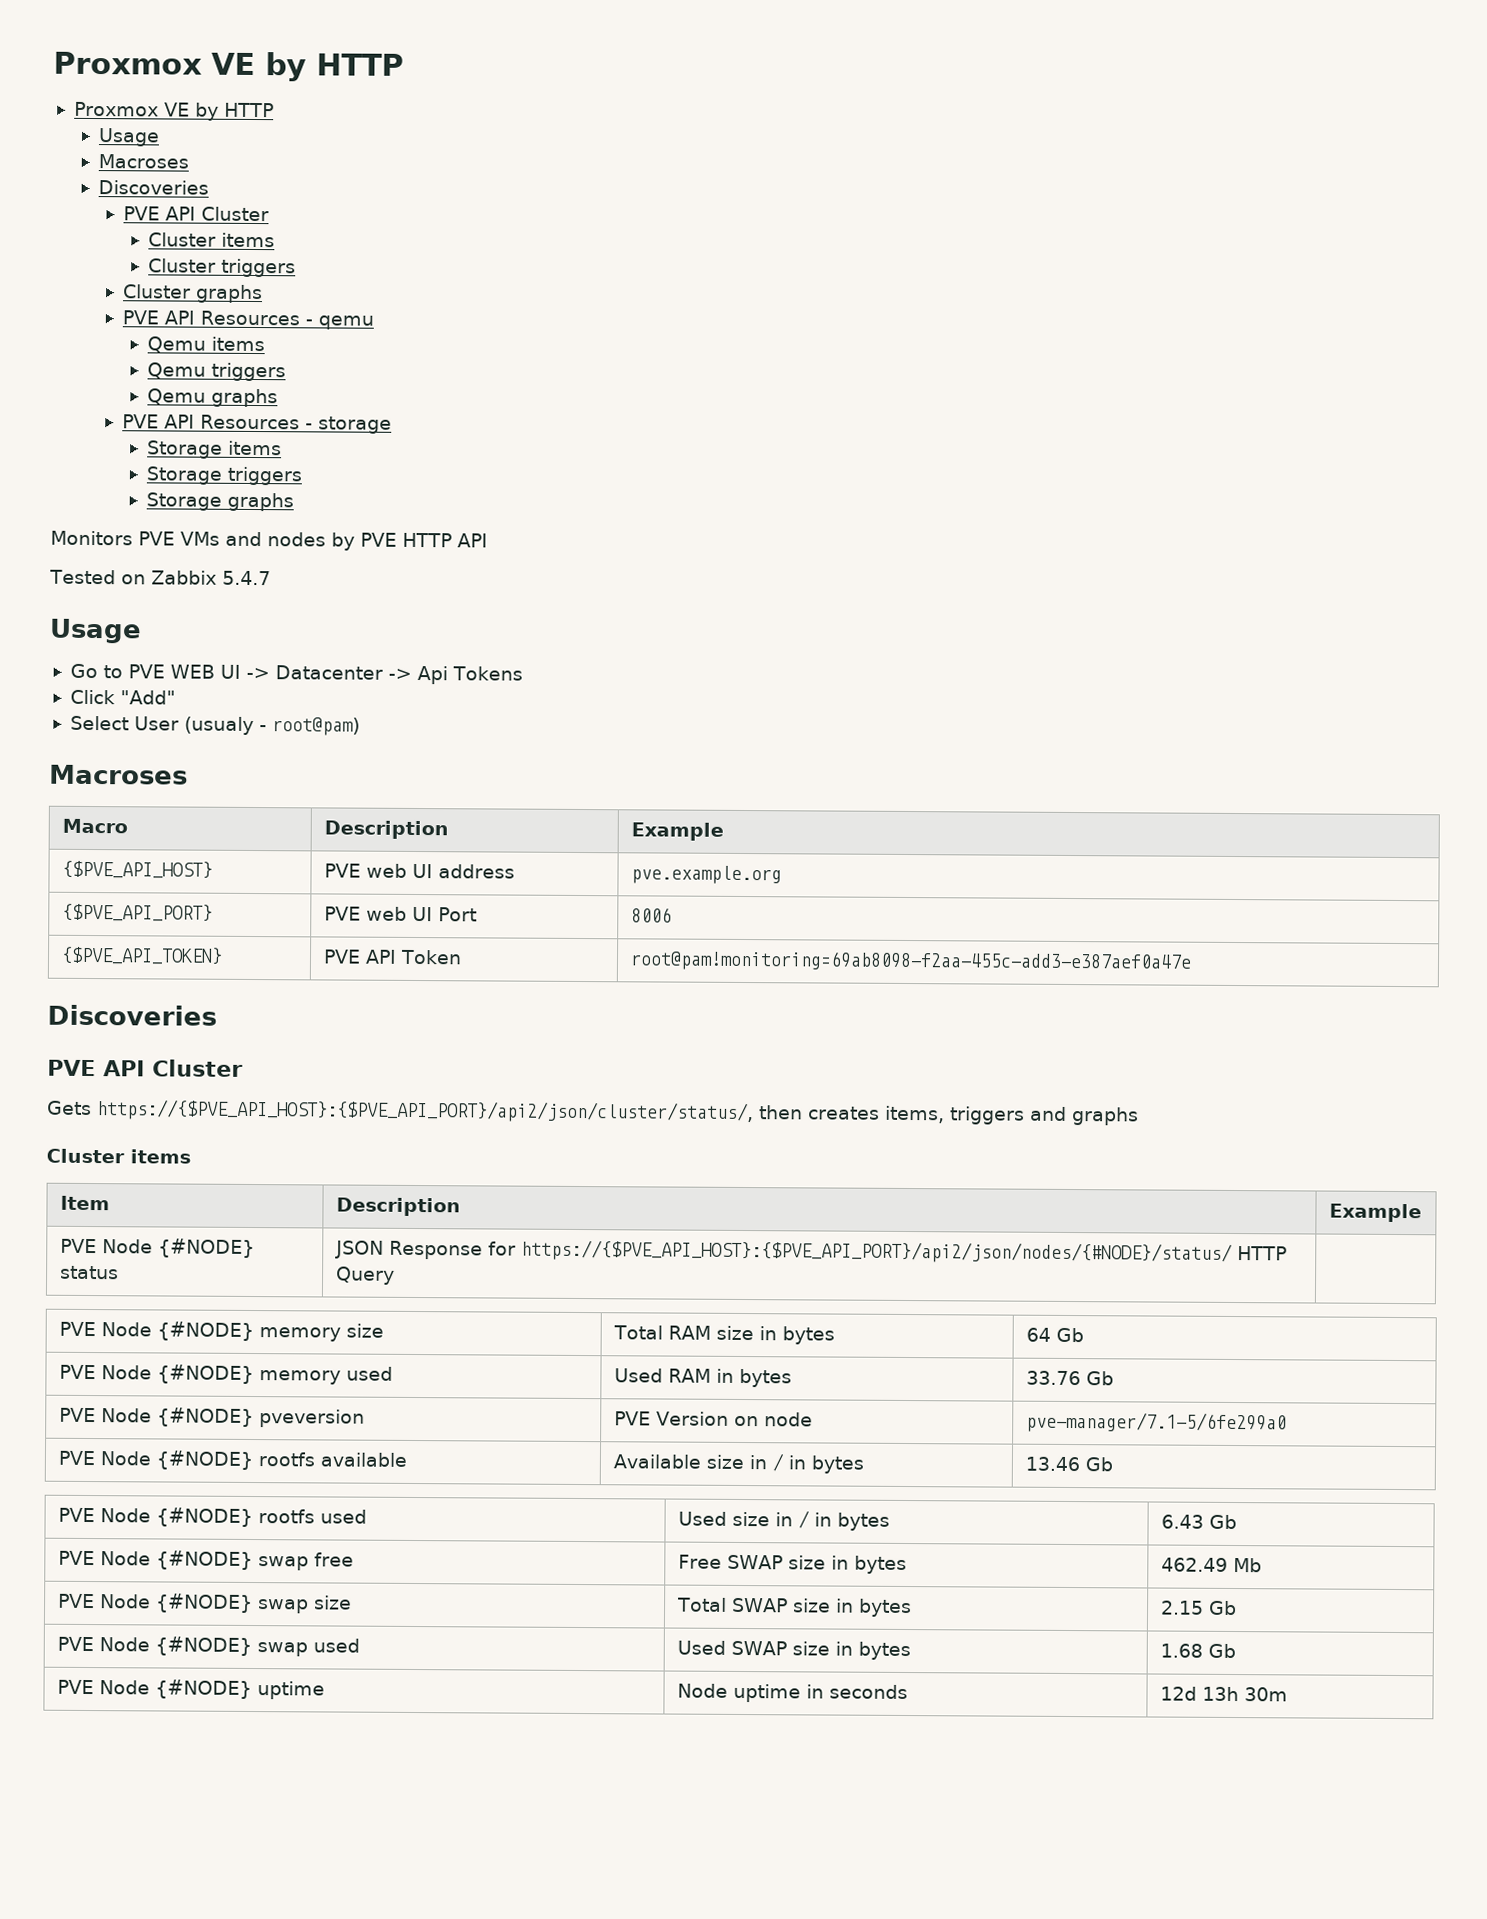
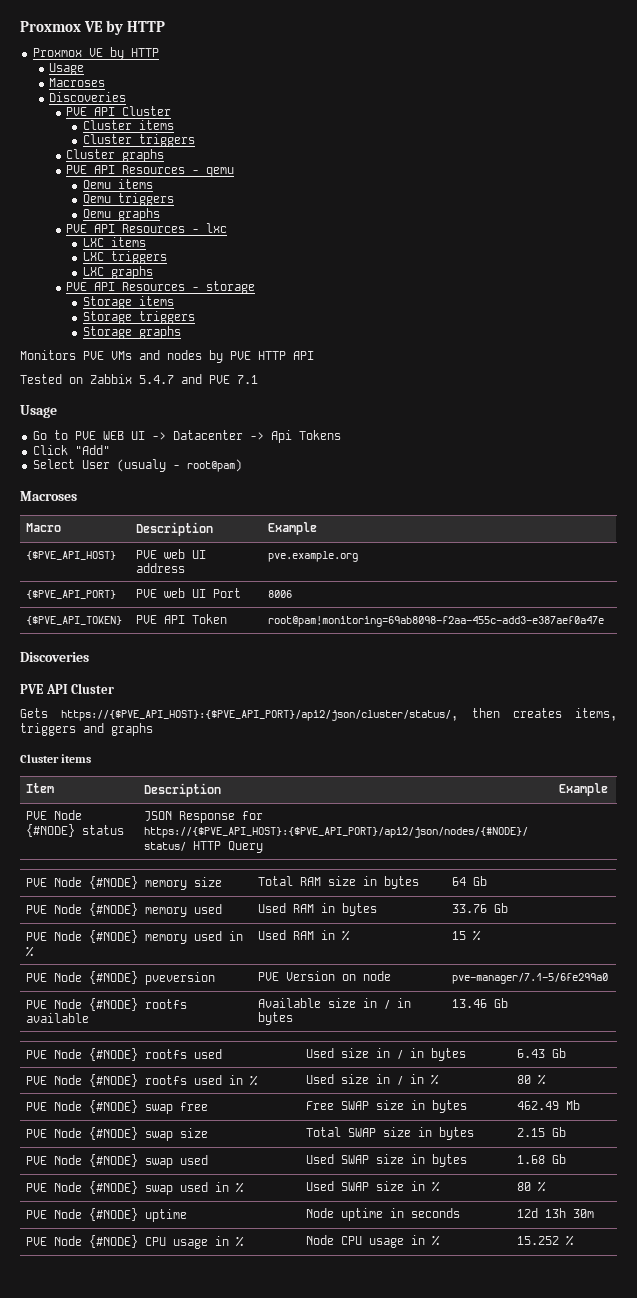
+ PVE API Resources - lxc
+ LXC items
+ LXC triggers
+ LXC graphs
- Tested on Zabbix 5.4.7
+ Tested on Zabbix 5.4.7 and PVE 7.1
+ PVE Node {#NODE} memory used in % | Used RAM in % | 15 %
+ PVE Node {#NODE} rootfs used in % | Used size in / in % | 80 %
+ PVE Node {#NODE} swap used in % | Used SWAP size in % | 80 %
+ PVE Node {#NODE} CPU usage in % | Node CPU usage in % | 15.252 %

